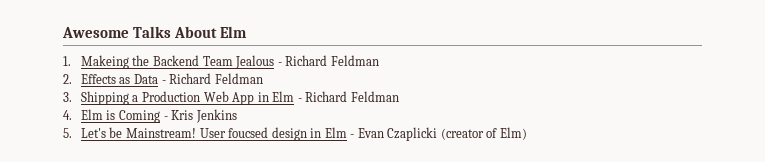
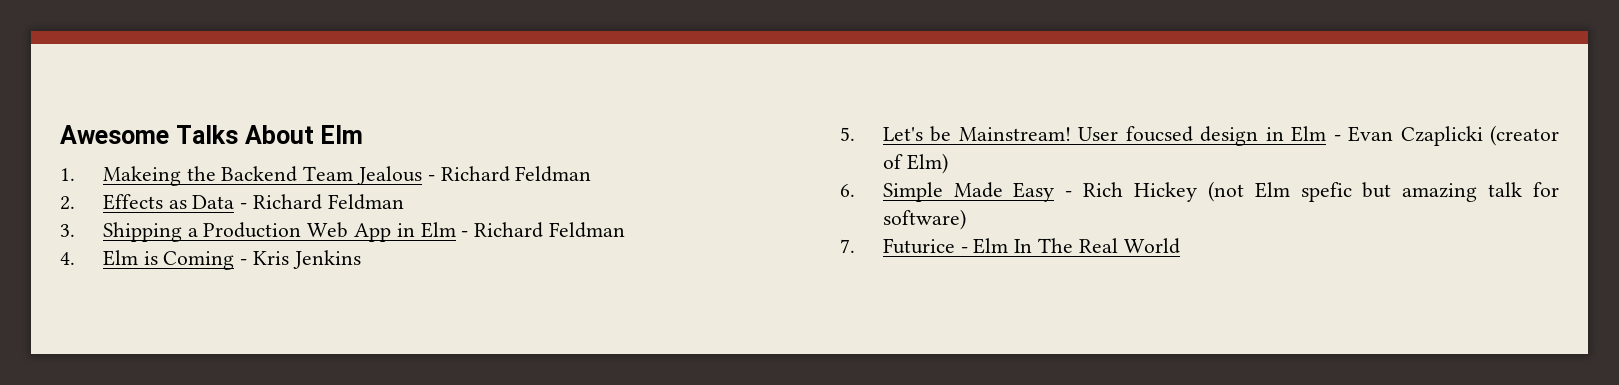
+ 6. Simple Made Easy - Rich Hickey (not Elm spefic but amazing talk for software)
+ 7. Futurice - Elm In The Real World

